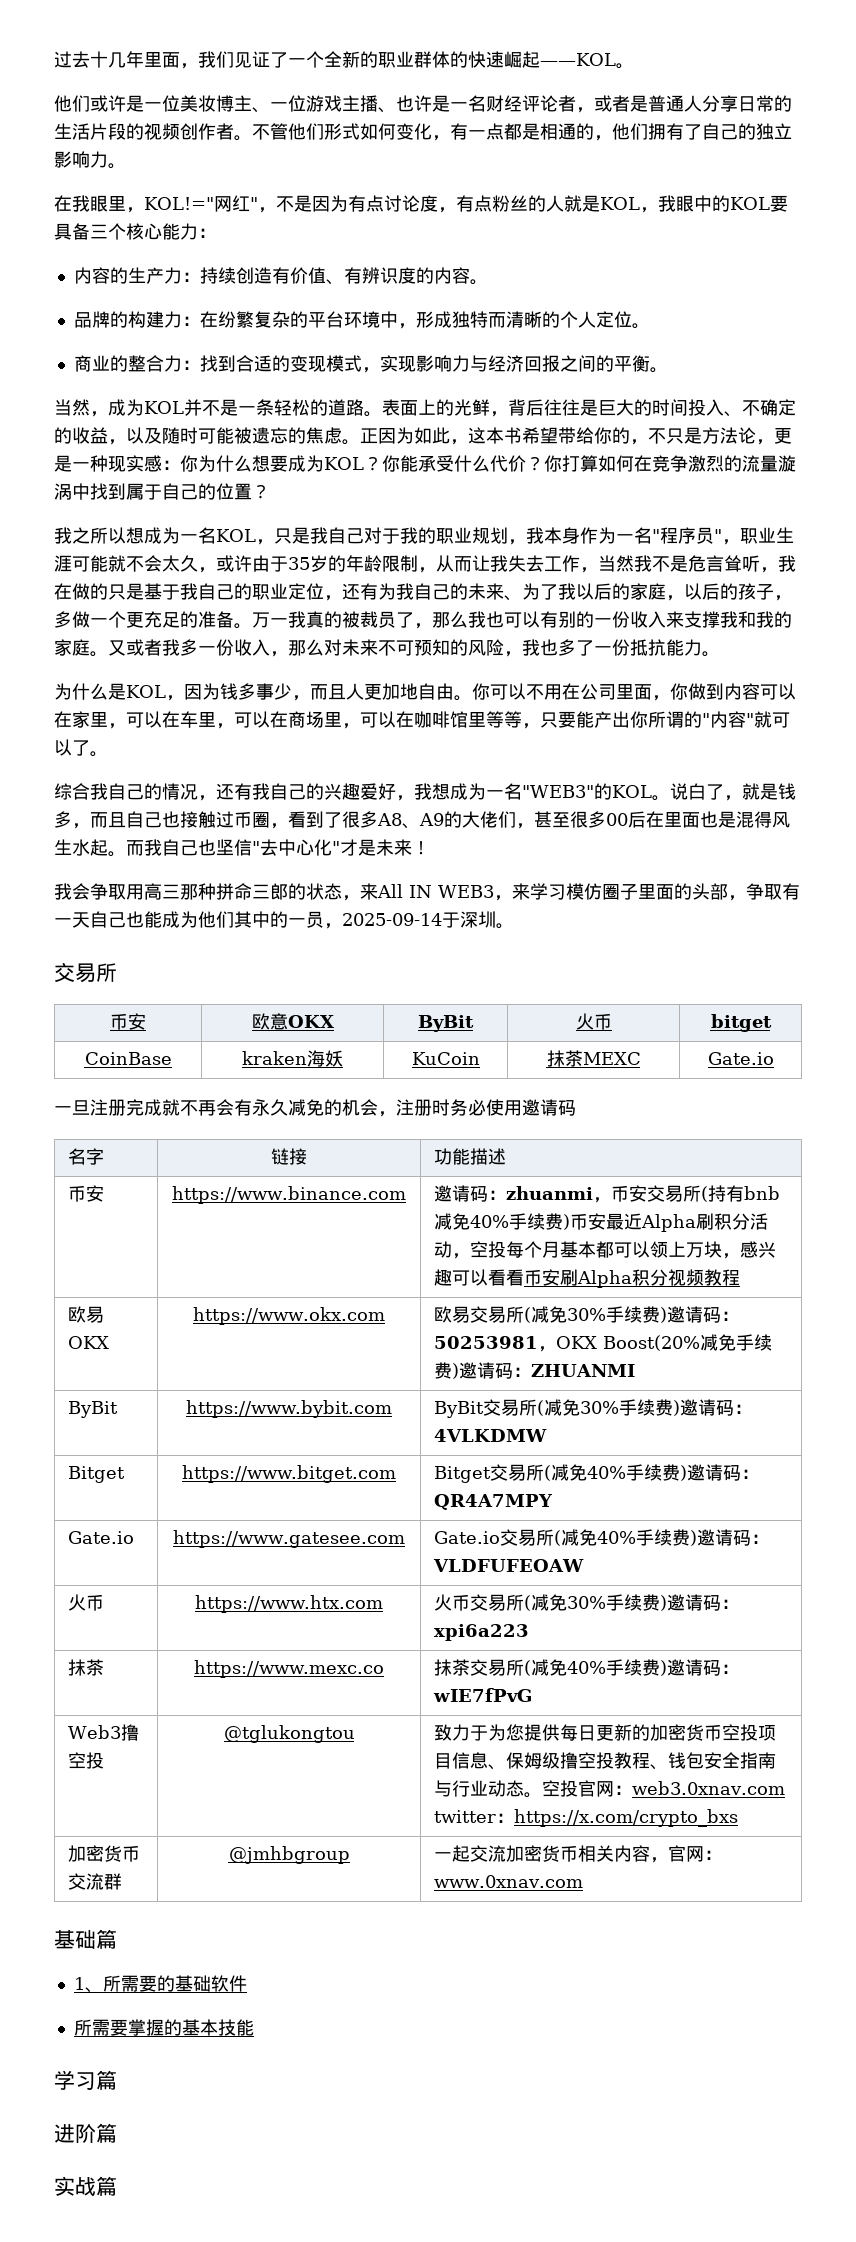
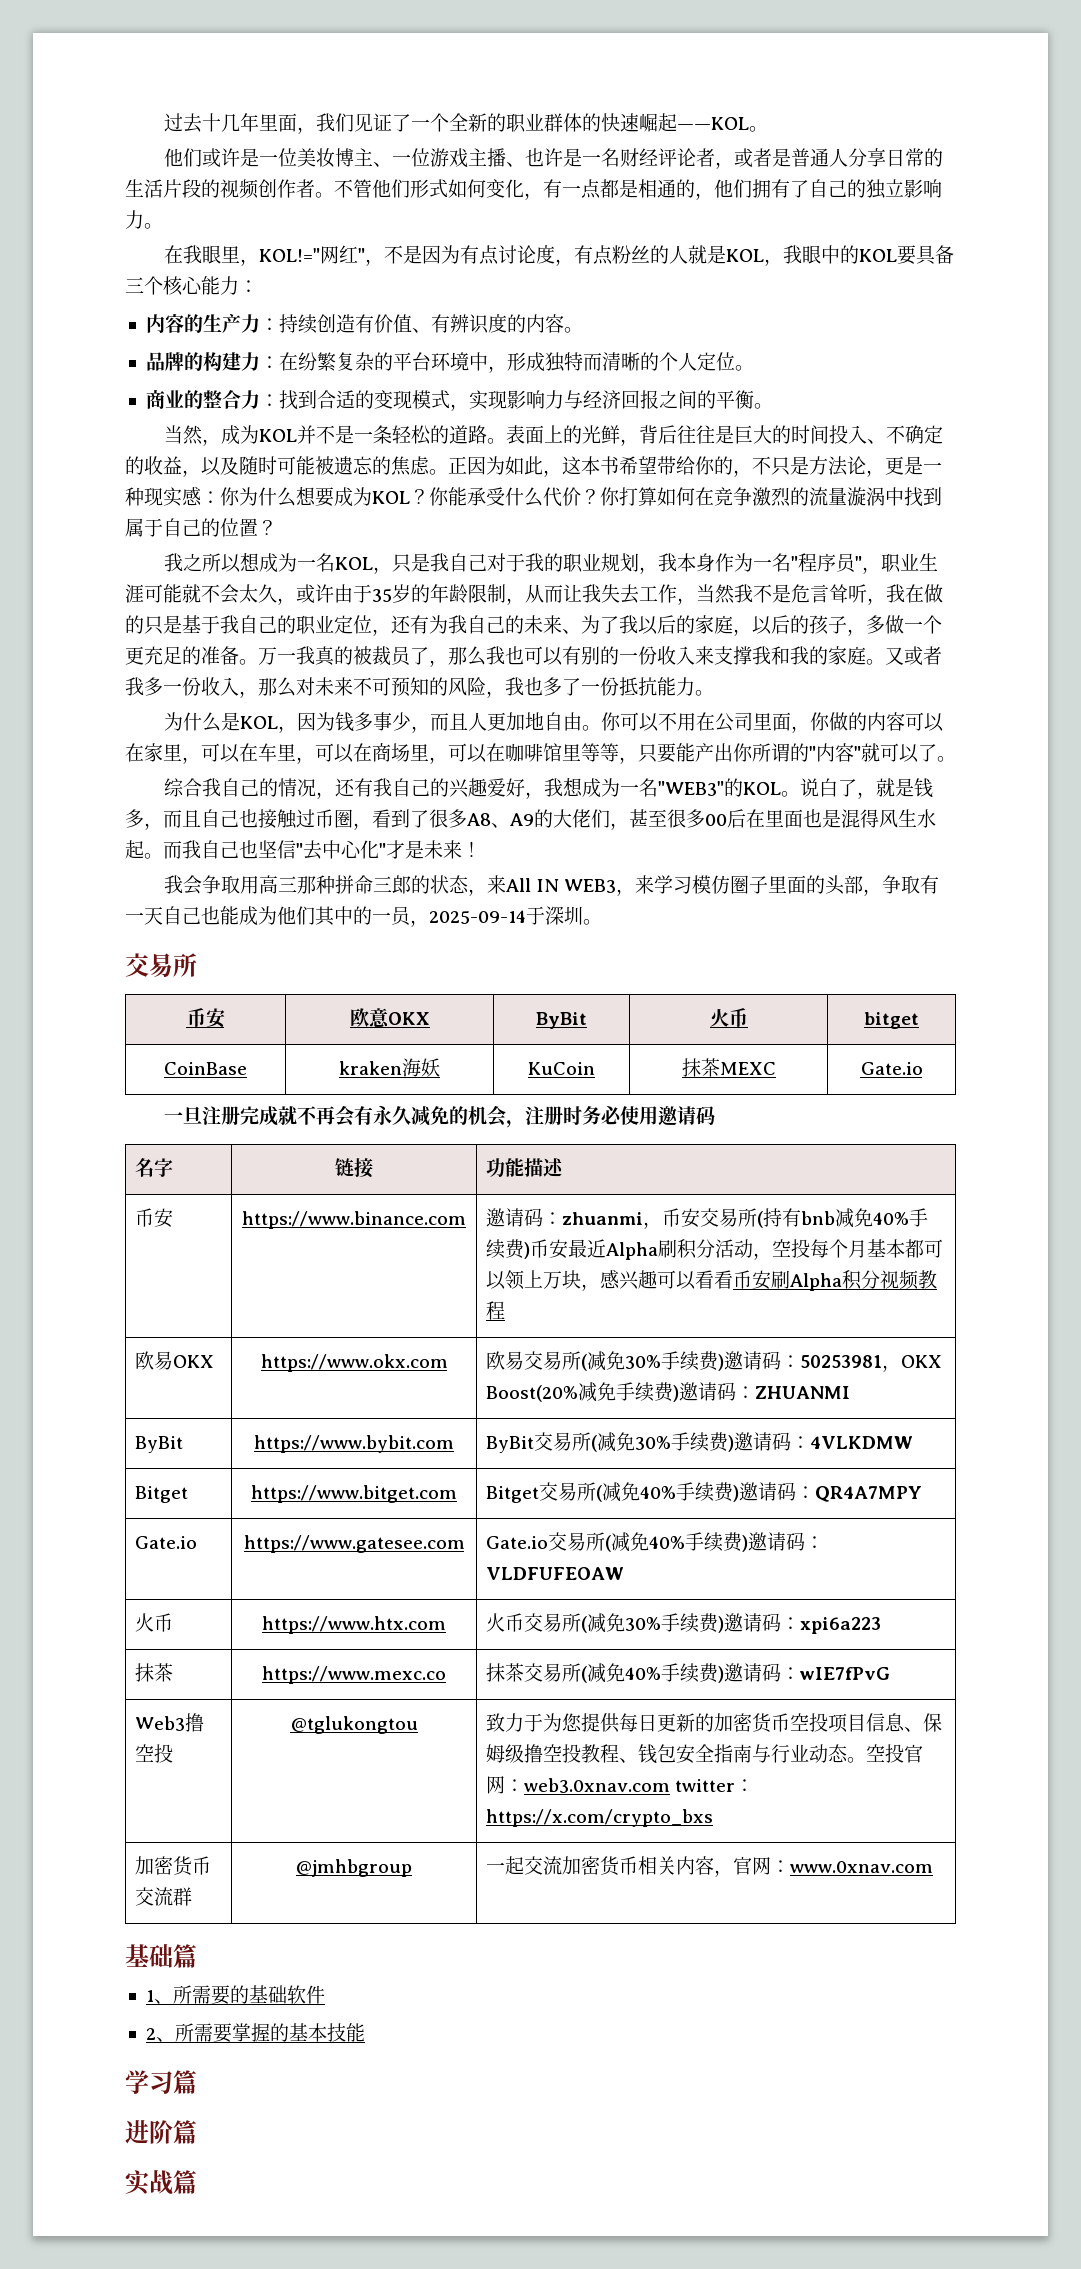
- 你可以不用在公司里面，你做到内容可以在家里，可以在车里，可以在商场里，可以在咖啡馆里等等，只要能产出你所谓的"内容"就可以了。
+ 你可以不用在公司里面，你做的内容可以在家里，可以在车里，可以在商场里，可以在咖啡馆里等等，只要能产出你所谓的"内容"就可以了。
- 所需要掌握的基本技能
+ 2、所需要掌握的基本技能

